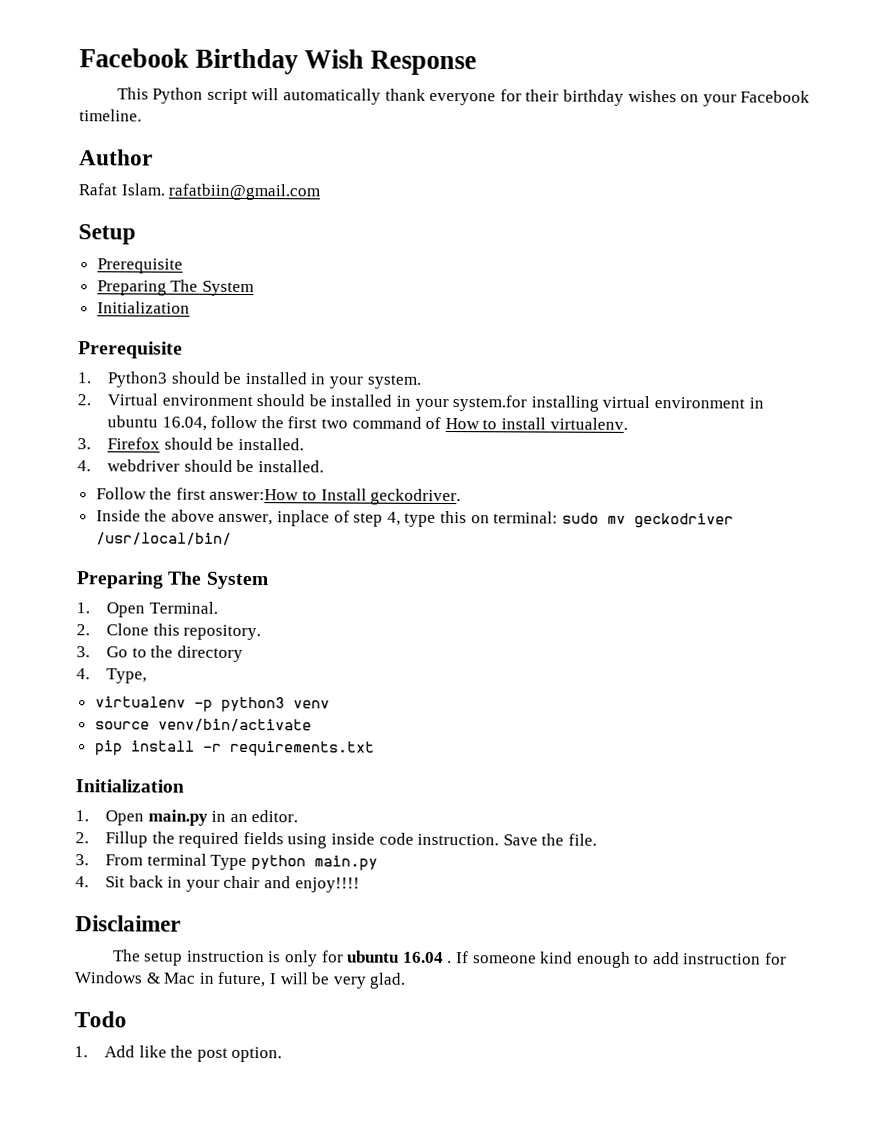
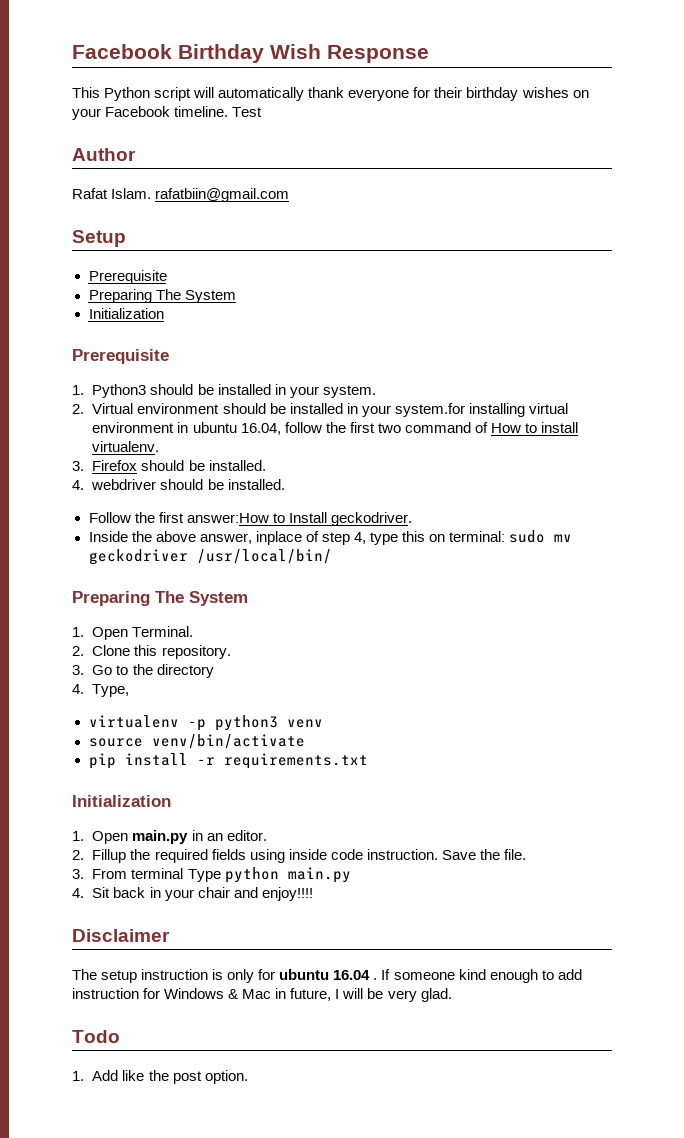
+ Test

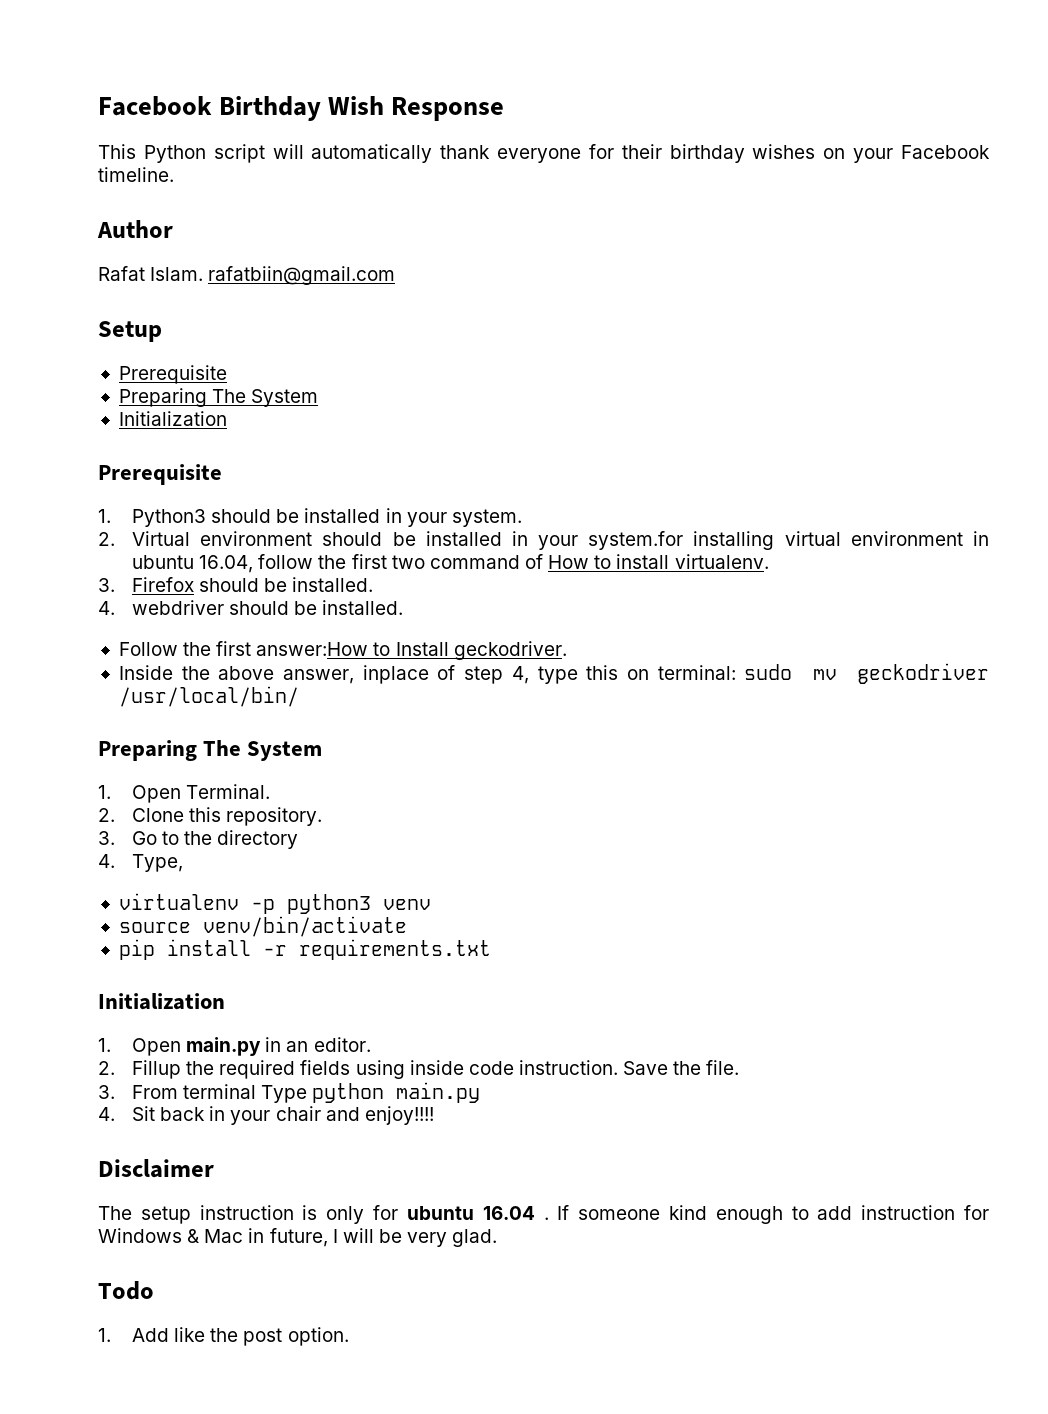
- Test

